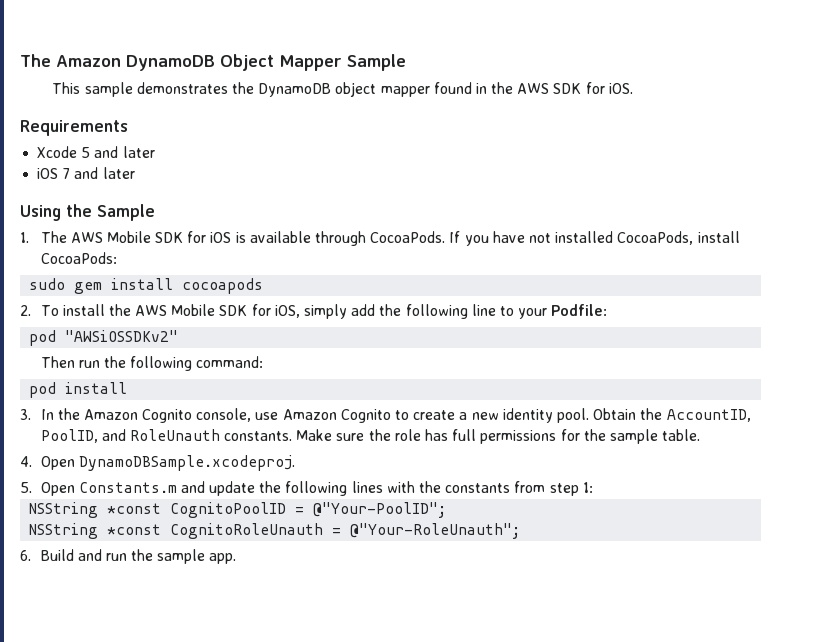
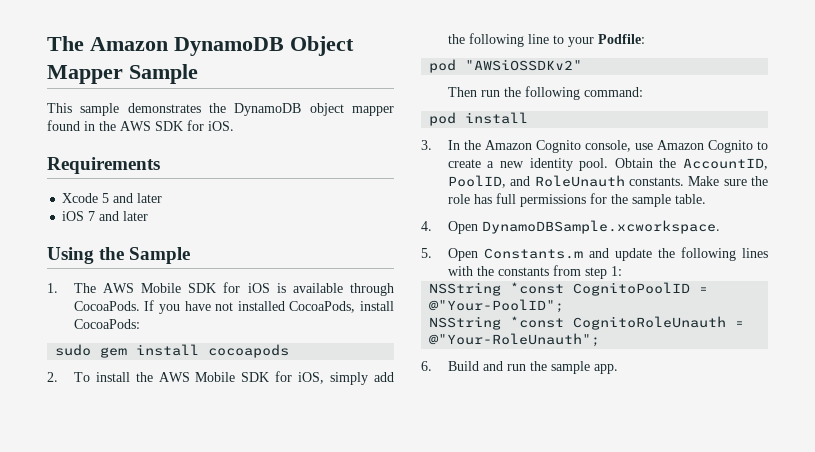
- 4. Open DynamoDBSample.xcodeproj.
+ 4. Open DynamoDBSample.xcworkspace.

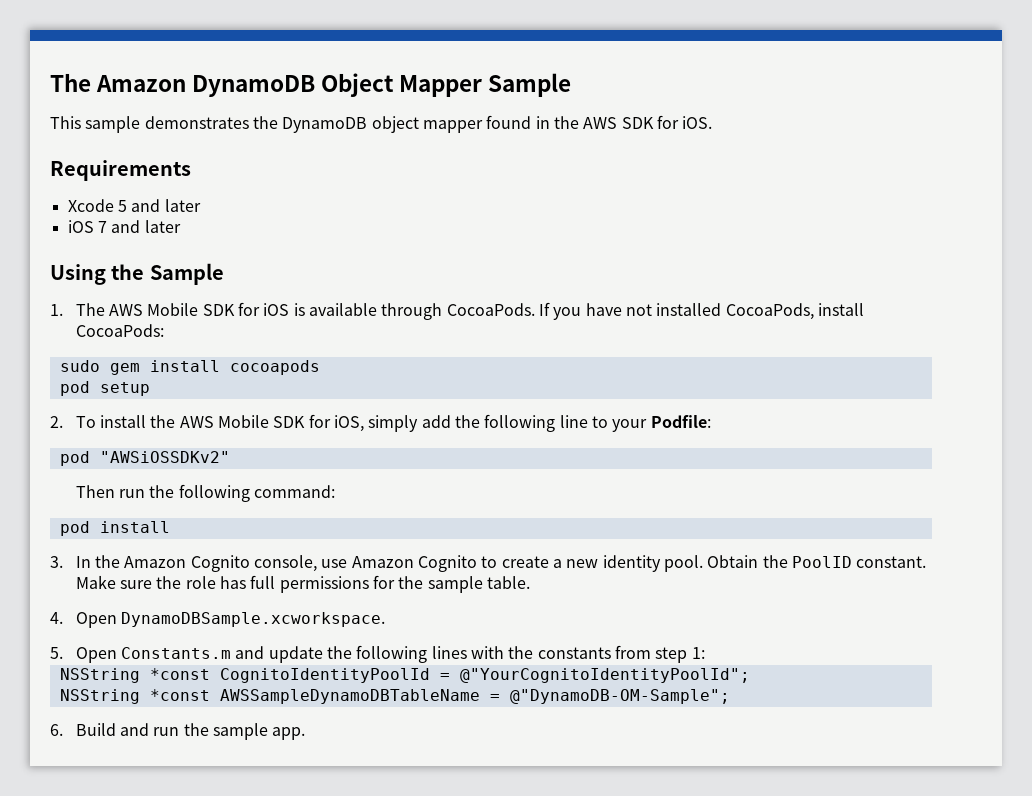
+ pod setup
- Obtain the AccountID, PoolID, and RoleUnauth constants.
+ Obtain the PoolID constant.
- NSString *const CognitoPoolID = @"Your-PoolID";
- NSString *const CognitoRoleUnauth = @"Your-RoleUnauth";
+ NSString *const CognitoIdentityPoolId = @"YourCognitoIdentityPoolId";
+ NSString *const AWSSampleDynamoDBTableName = @"DynamoDB-OM-Sample";

